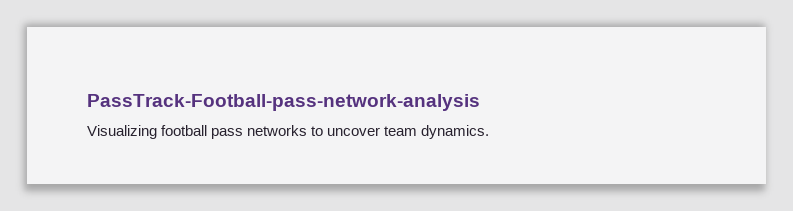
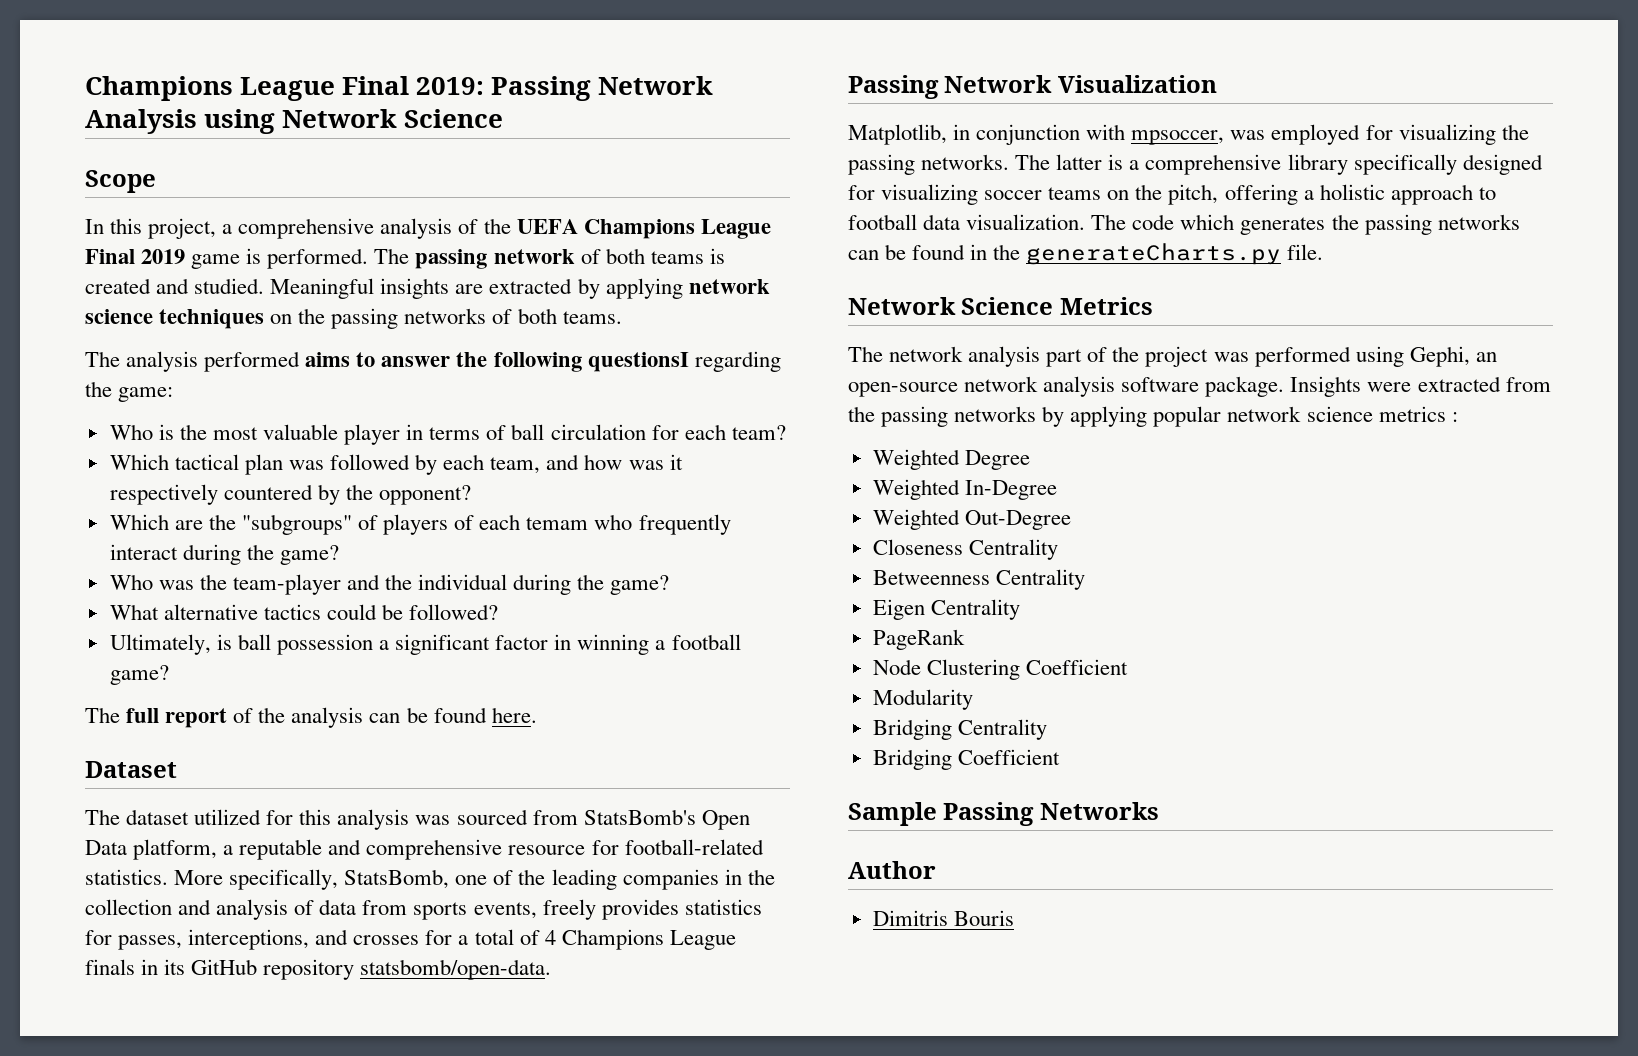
- PassTrack-Football-pass-network-analysis
- Visualizing football pass networks to uncover team dynamics.
+ Champions League Final 2019: Passing Network Analysis using Network Science
+ Scope
+ In this project, a comprehensive analysis of the UEFA Champions League Final 2019 game is performed. The passing network of both teams is created and studied. Meaningful insights are extracted by applying network science techniques on the passing networks of both teams.
+ The analysis performed aims to answer the following questionsI regarding the game:
+ Who is the most valuable player in terms of ball circulation for each team?
+ Which tactical plan was followed by each team, and how was it respectively countered by the opponent?
+ Which are the "subgroups" of players of each temam who frequently interact during the game?
+ Who was the team-player and the individual during the game?
+ What alternative tactics could be followed?
+ Ultimately, is ball possession a significant factor in winning a football game?
+ The full report of the analysis can be found here.
+ Dataset
+ The dataset utilized for this analysis was sourced from StatsBomb's Open Data platform, a reputable and comprehensive resource for football-related statistics. More specifically, StatsBomb, one of the leading companies in the collection and analysis of data from sports events, freely provides statistics for passes, interceptions, and crosses for a total of 4 Champions League finals in its GitHub repository statsbomb/open-data.
+ Passing Network Visualization
+ Matplotlib, in conjunction with mpsoccer, was employed for visualizing the passing networks. The latter is a comprehensive library specifically designed for visualizing soccer teams on the pitch, offering a holistic approach to football data visualization. The code which generates the passing networks can be found in the generateCharts.py file.
+ Network Science Metrics
+ The network analysis part of the project was performed using Gephi, an open-source network analysis software package. Insights were extracted from the passing networks by applying popular network science metrics :
+ Weighted Degree
+ Weighted In-Degree
+ Weighted Out-Degree
+ Closeness Centrality
+ Betweenness Centrality
+ Eigen Centrality
+ PageRank
+ Node Clustering Coefficient
+ Modularity
+ Bridging Centrality
+ Bridging Coefficient
+ Sample Passing Networks
+ Author
+ Dimitris Bouris

